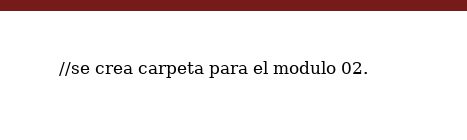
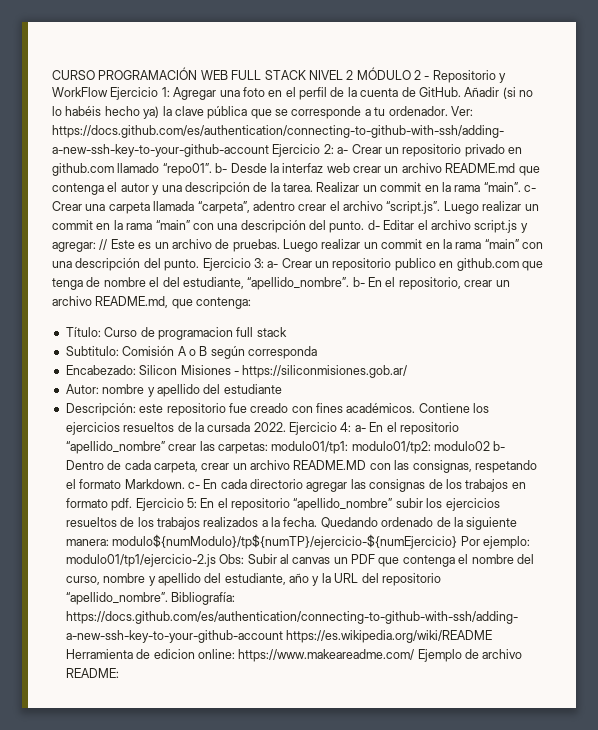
- //se crea carpeta para el modulo 02.
+ CURSO PROGRAMACIÓN WEB FULL STACK NIVEL 2 MÓDULO 2 - Repositorio y WorkFlow Ejercicio 1: Agregar una foto en el perfil de la cuenta de GitHub. Añadir (si no lo habéis hecho ya) la clave pública que se corresponde a tu ordenador. Ver: https://docs.github.com/es/authentication/connecting-to-github-with-ssh/adding- a-new-ssh-key-to-your-github-account Ejercicio 2: a- Crear un repositorio privado en github.com llamado “repo01”. b- Desde la interfaz web crear un archivo README.md que contenga el autor y una descripción de la tarea. Realizar un commit en la rama “main”. c- Crear una carpeta llamada “carpeta”, adentro crear el archivo “script.js”. Luego realizar un commit en la rama “main” con una descripción del punto. d- Editar el archivo script.js y agregar: // Este es un archivo de pruebas. Luego realizar un commit en la rama “main” con una descripción del punto. Ejercicio 3: a- Crear un repositorio publico en github.com que tenga de nombre el del estudiante, “apellido_nombre”. b- En el repositorio, crear un archivo README.md, que contenga:
+ Título: Curso de programacion full stack
+ Subtitulo: Comisión A o B según corresponda
+ Encabezado: Silicon Misiones - https://siliconmisiones.gob.ar/
+ Autor: nombre y apellido del estudiante
+ Descripción: este repositorio fue creado con fines académicos. Contiene los ejercicios resueltos de la cursada 2022. Ejercicio 4: a- En el repositorio “apellido_nombre” crear las carpetas: modulo01/tp1: modulo01/tp2: modulo02 b- Dentro de cada carpeta, crear un archivo README.MD con las consignas, respetando el formato Markdown. c- En cada directorio agregar las consignas de los trabajos en formato pdf. Ejercicio 5: En el repositorio “apellido_nombre” subir los ejercicios resueltos de los trabajos realizados a la fecha. Quedando ordenado de la siguiente manera: modulo${numModulo}/tp${numTP}/ejercicio-${numEjercicio} Por ejemplo: modulo01/tp1/ejercicio-2.js Obs: Subir al canvas un PDF que contenga el nombre del curso, nombre y apellido del estudiante, año y la URL del repositorio “apellido_nombre”. Bibliografía: https://docs.github.com/es/authentication/connecting-to-github-with-ssh/adding- a-new-ssh-key-to-your-github-account https://es.wikipedia.org/wiki/README Herramienta de edicion online: https://www.makeareadme.com/ Ejemplo de archivo README:

